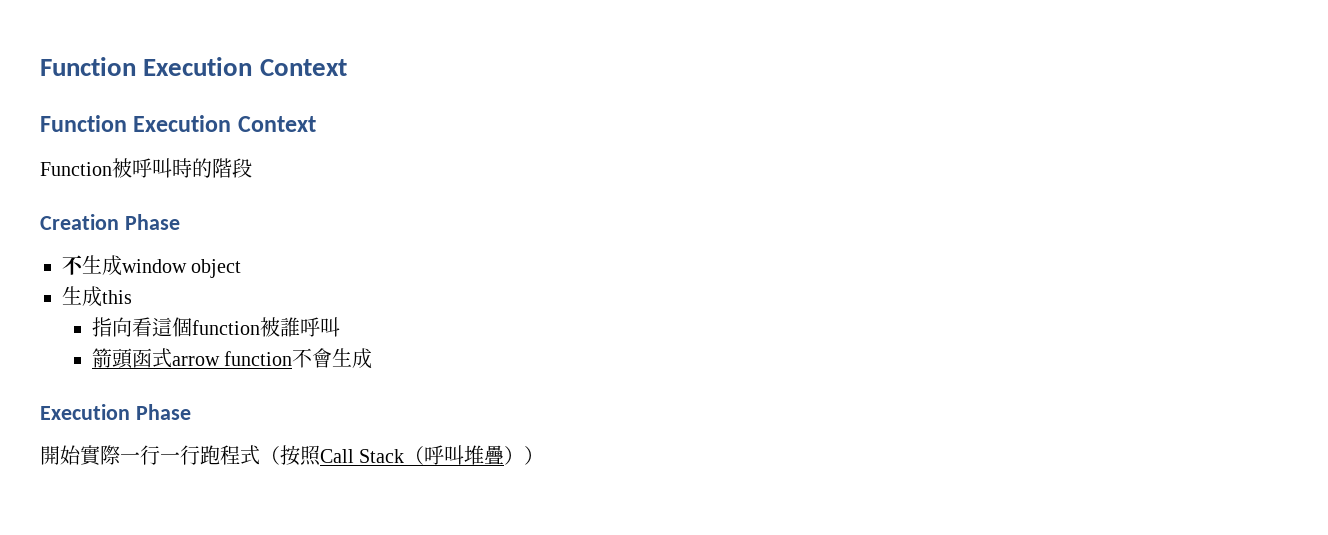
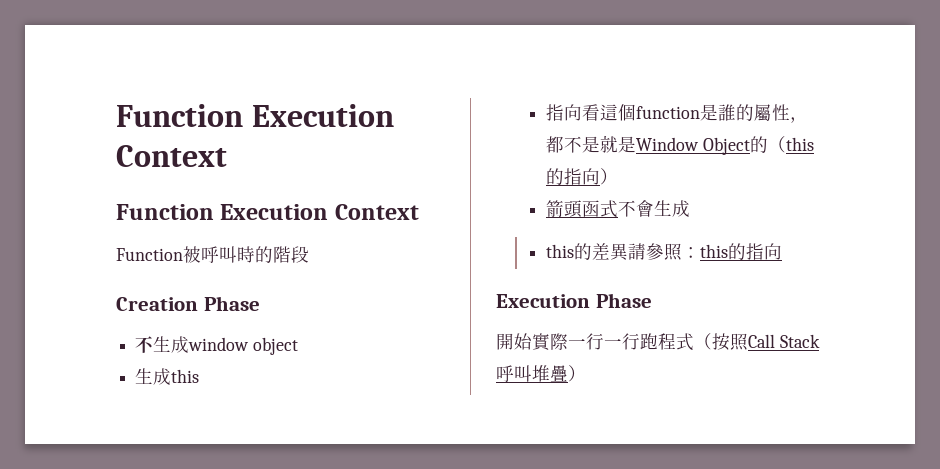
- 指向看這個function被誰呼叫
+ 指向看這個function是誰的屬性，都不是就是Window Object的（this的指向）
- 箭頭函式arrow function不會生成
+ 箭頭函式不會生成
+ this的差異請參照：this的指向
- 開始實際一行一行跑程式（按照Call Stack（呼叫堆疊））
+ 開始實際一行一行跑程式（按照Call Stack呼叫堆疊）

